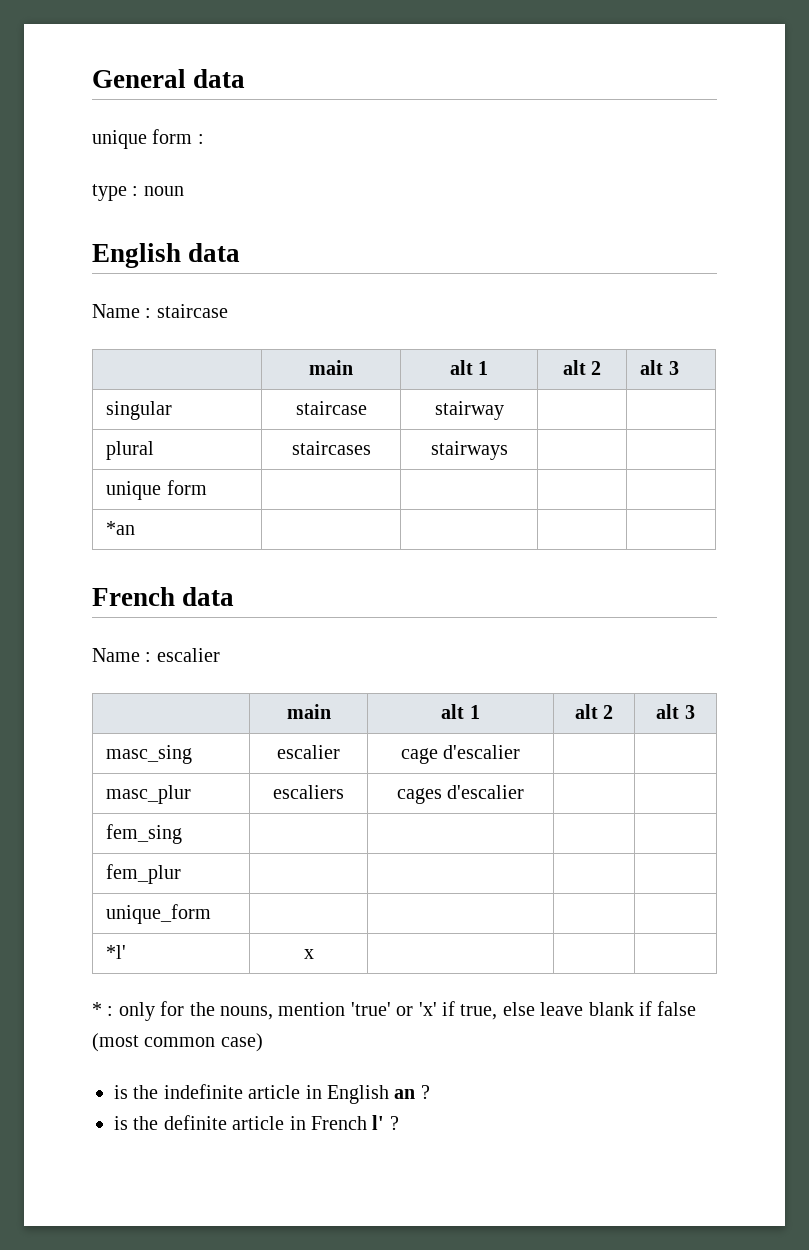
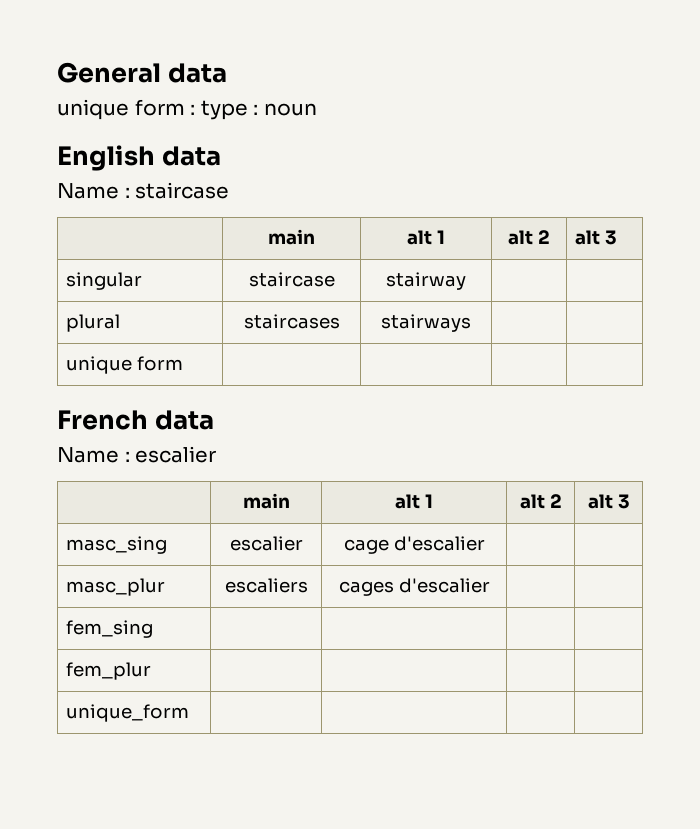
- unique form :
- type : noun
+ unique form : type : noun
- *an | | | |
- *l' | x | | |
- * : only for the nouns, mention 'true' or 'x' if true, else leave blank if false (most common case)
- is the indefinite article in English an ?
- is the definite article in French l' ?

